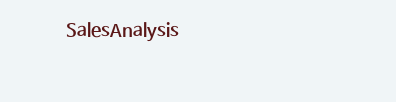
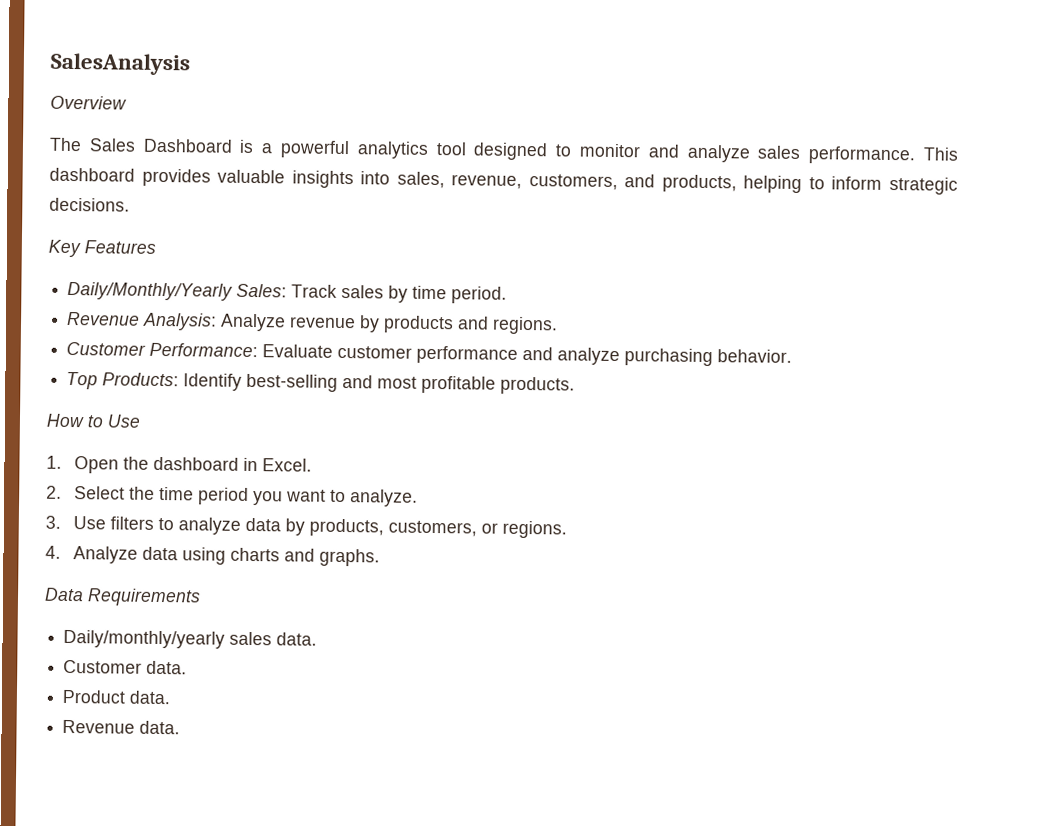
+ Overview
+ The Sales Dashboard is a powerful analytics tool designed to monitor and analyze sales performance. This dashboard provides valuable insights into sales, revenue, customers, and products, helping to inform strategic decisions.
+ Key Features
+ Daily/Monthly/Yearly Sales: Track sales by time period.
+ Revenue Analysis: Analyze revenue by products and regions.
+ Customer Performance: Evaluate customer performance and analyze purchasing behavior.
+ Top Products: Identify best-selling and most profitable products.
+ How to Use
+ 1. Open the dashboard in Excel.
+ 2. Select the time period you want to analyze.
+ 3. Use filters to analyze data by products, customers, or regions.
+ 4. Analyze data using charts and graphs.
+ Data Requirements
+ Daily/monthly/yearly sales data.
+ Customer data.
+ Product data.
+ Revenue data.

